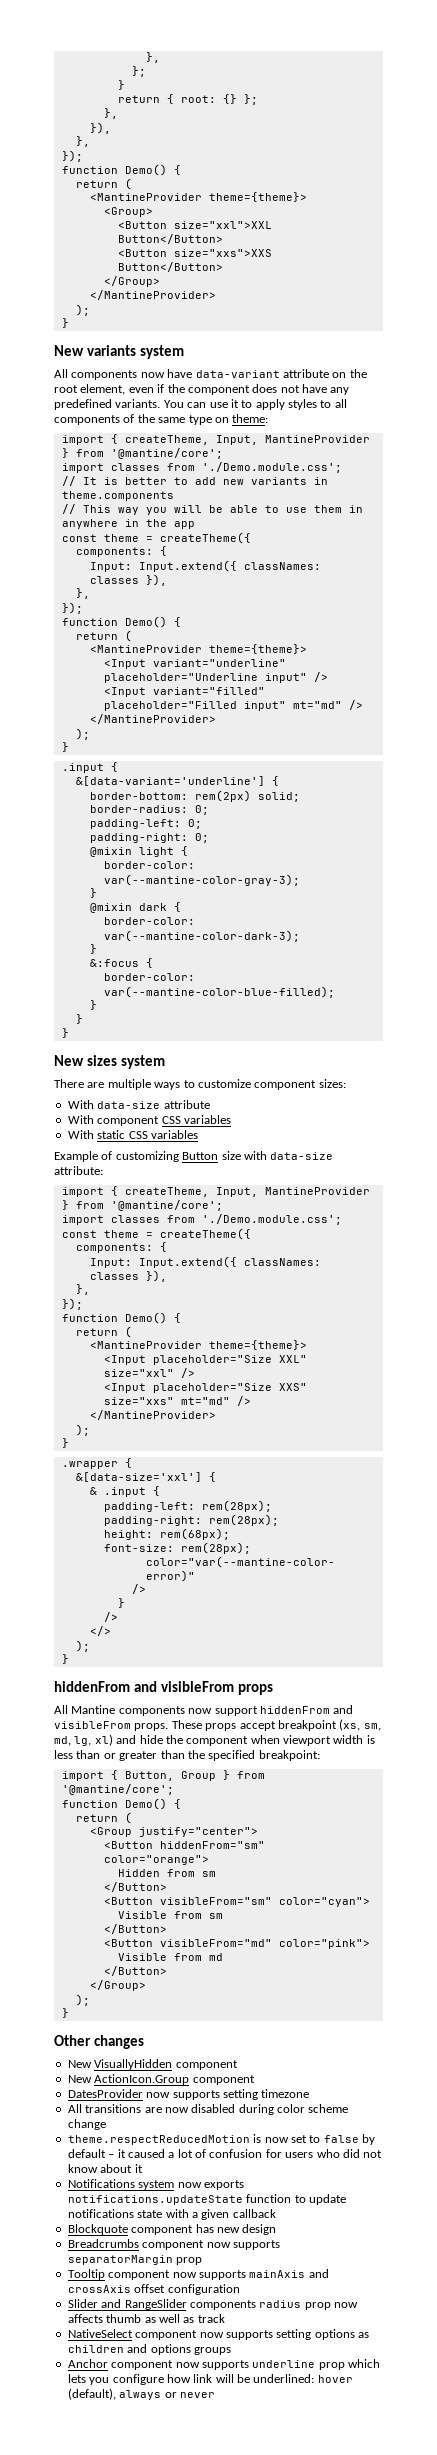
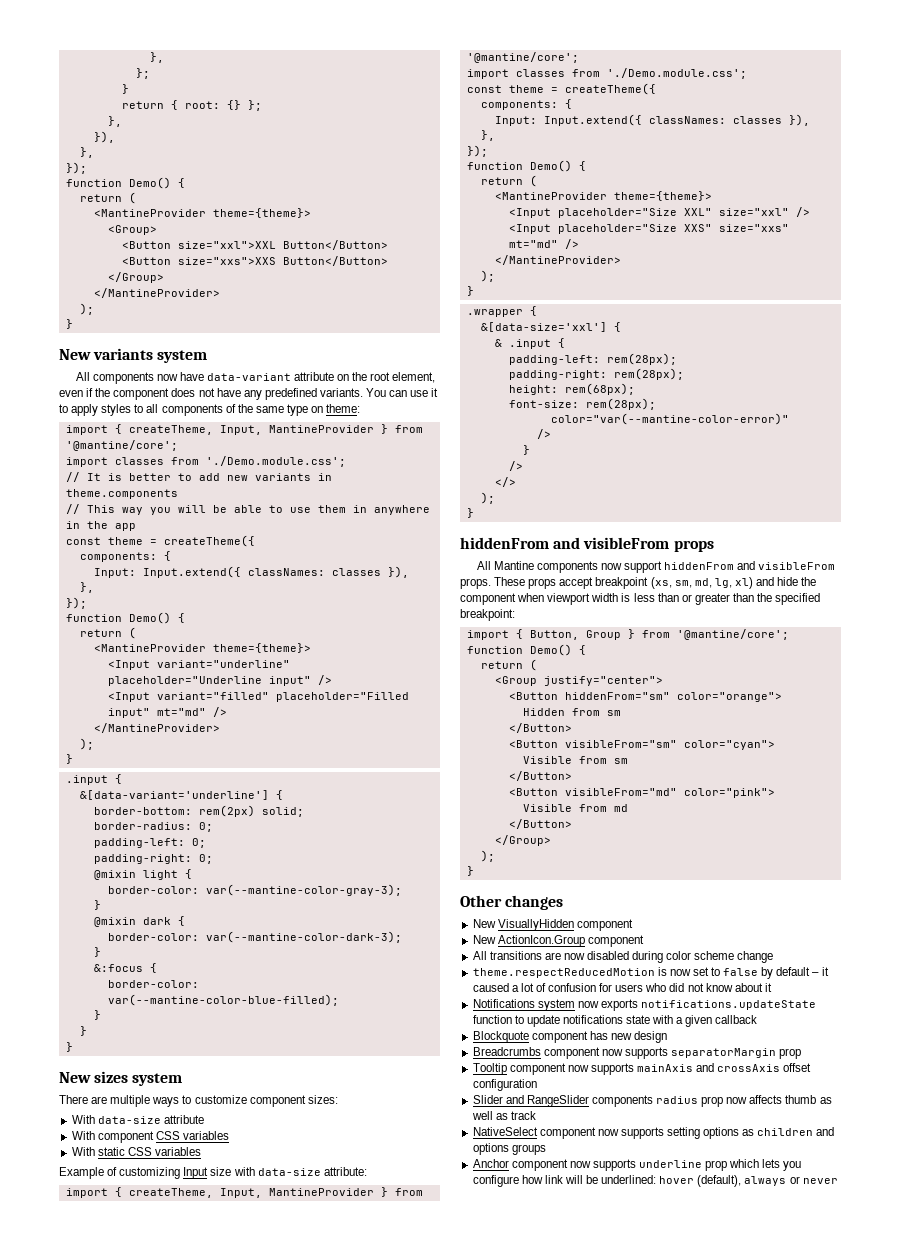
- Example of customizing Button size with data-size attribute:
+ Example of customizing Input size with data-size attribute:
- DatesProvider now supports setting timezone

